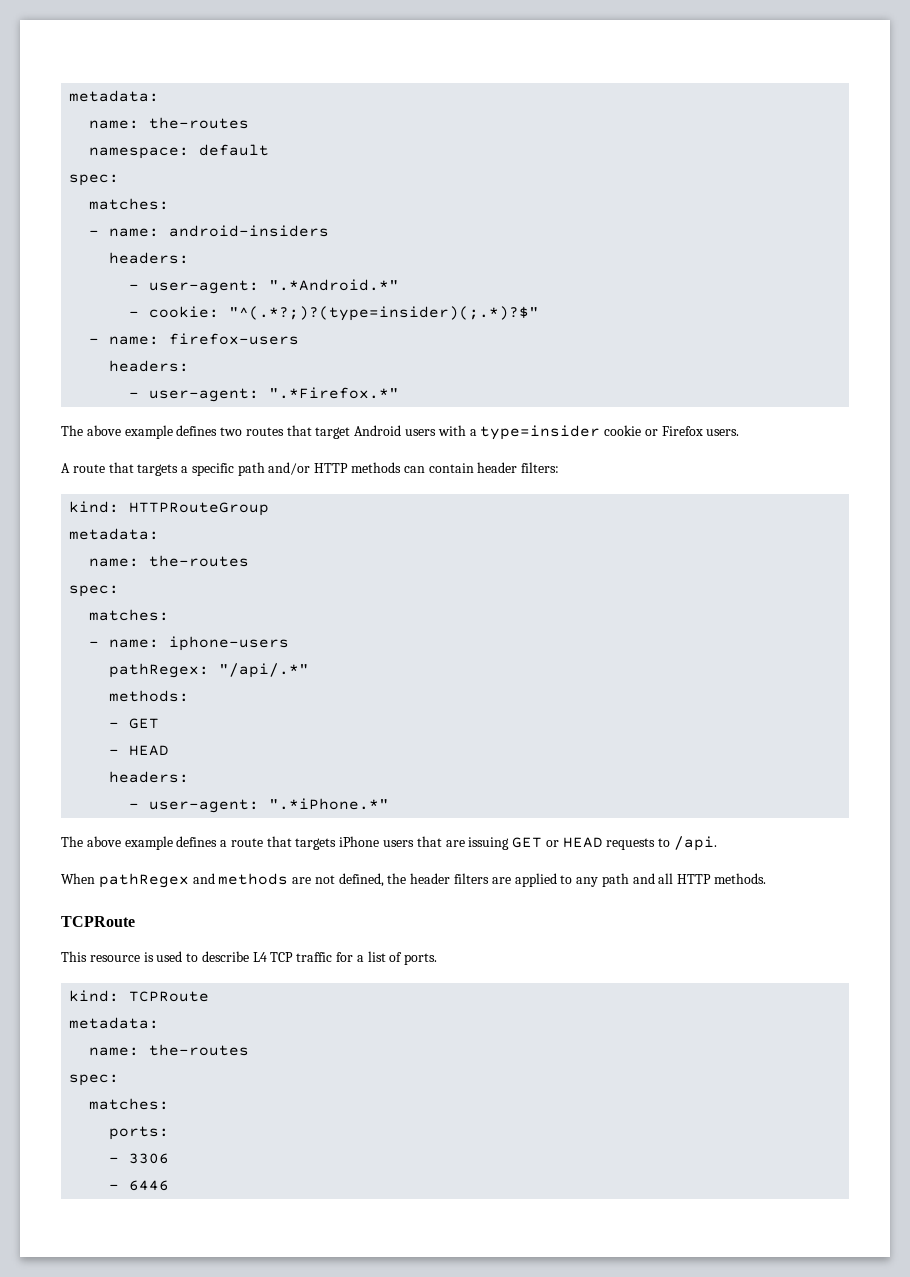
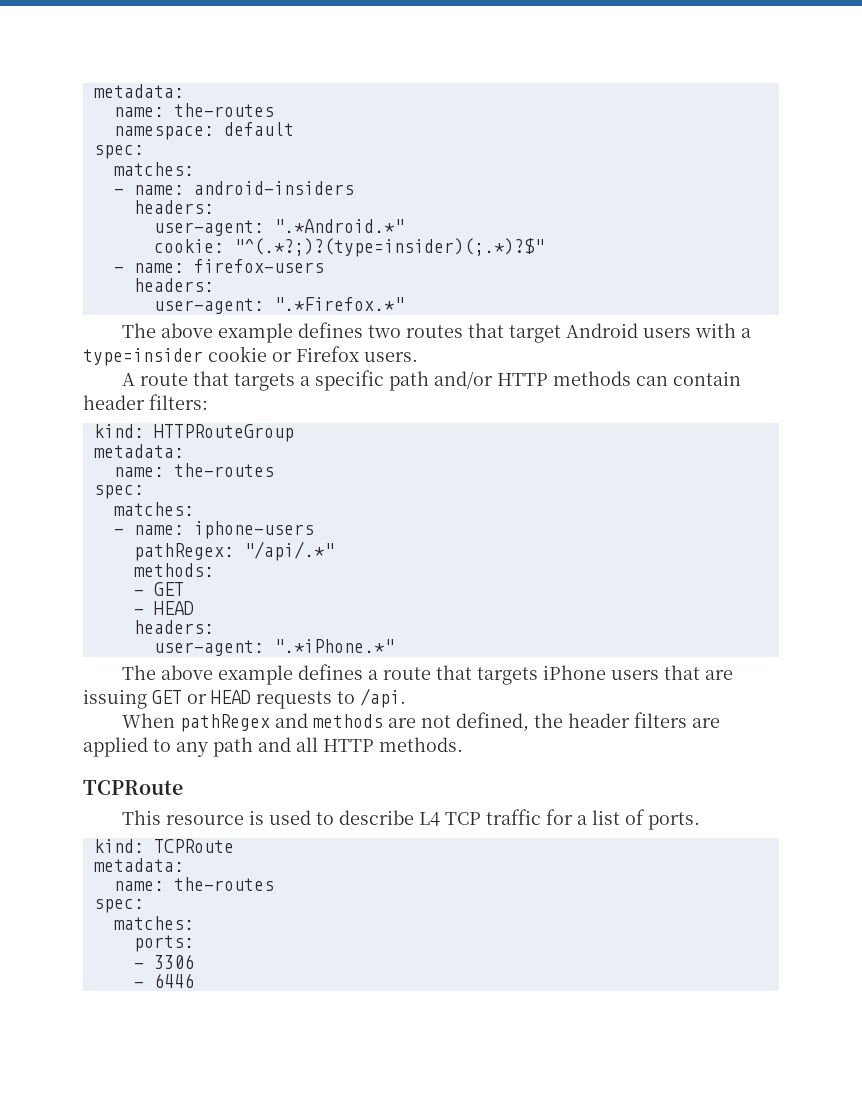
- - user-agent: ".*Android.*"
+ user-agent: ".*Android.*"
- - cookie: "^(.*?;)?(type=insider)(;.*)?$"
+ cookie: "^(.*?;)?(type=insider)(;.*)?$"
- - user-agent: ".*Firefox.*"
+ user-agent: ".*Firefox.*"
- - user-agent: ".*iPhone.*"
+ user-agent: ".*iPhone.*"

